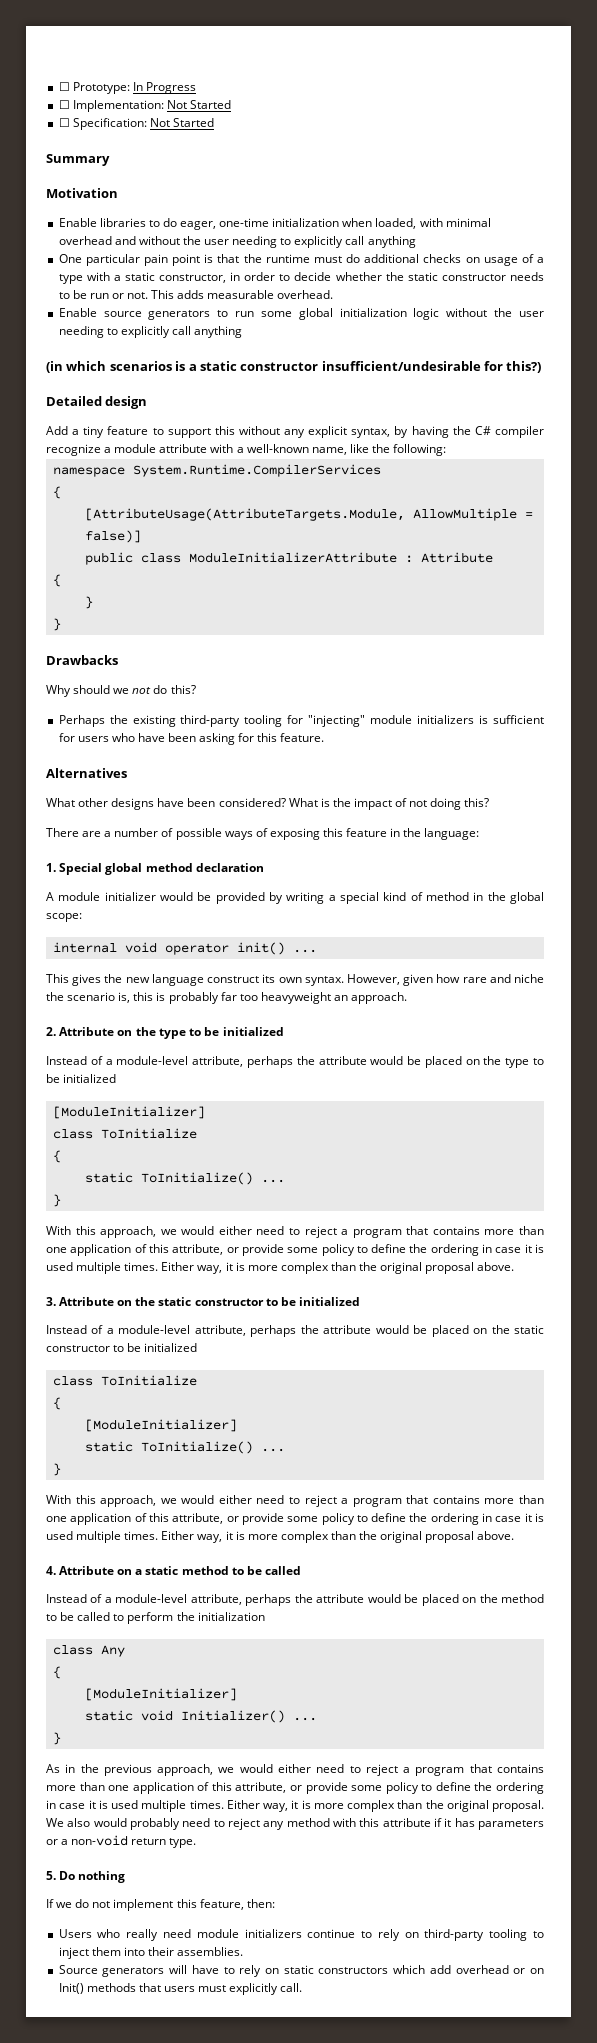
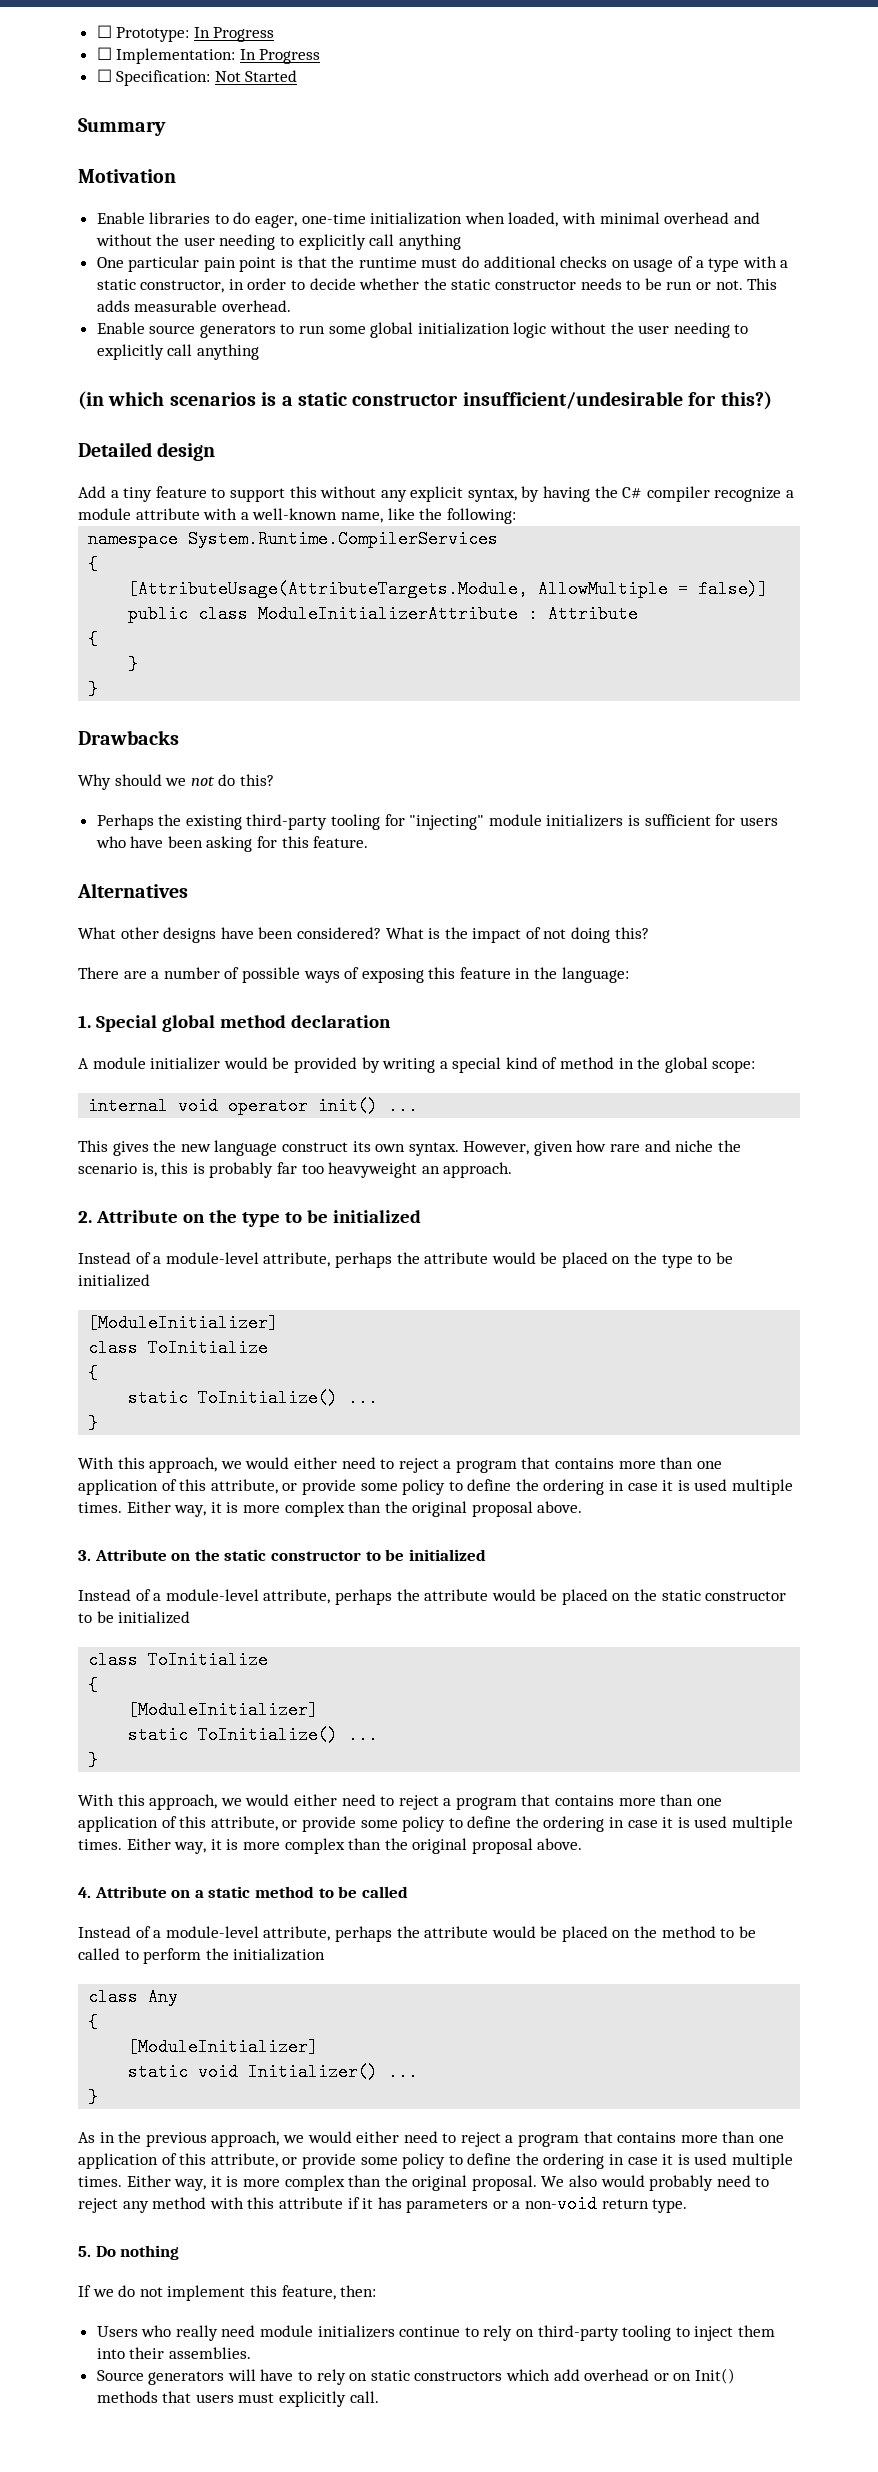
- ☐ Implementation: Not Started
+ ☐ Implementation: In Progress

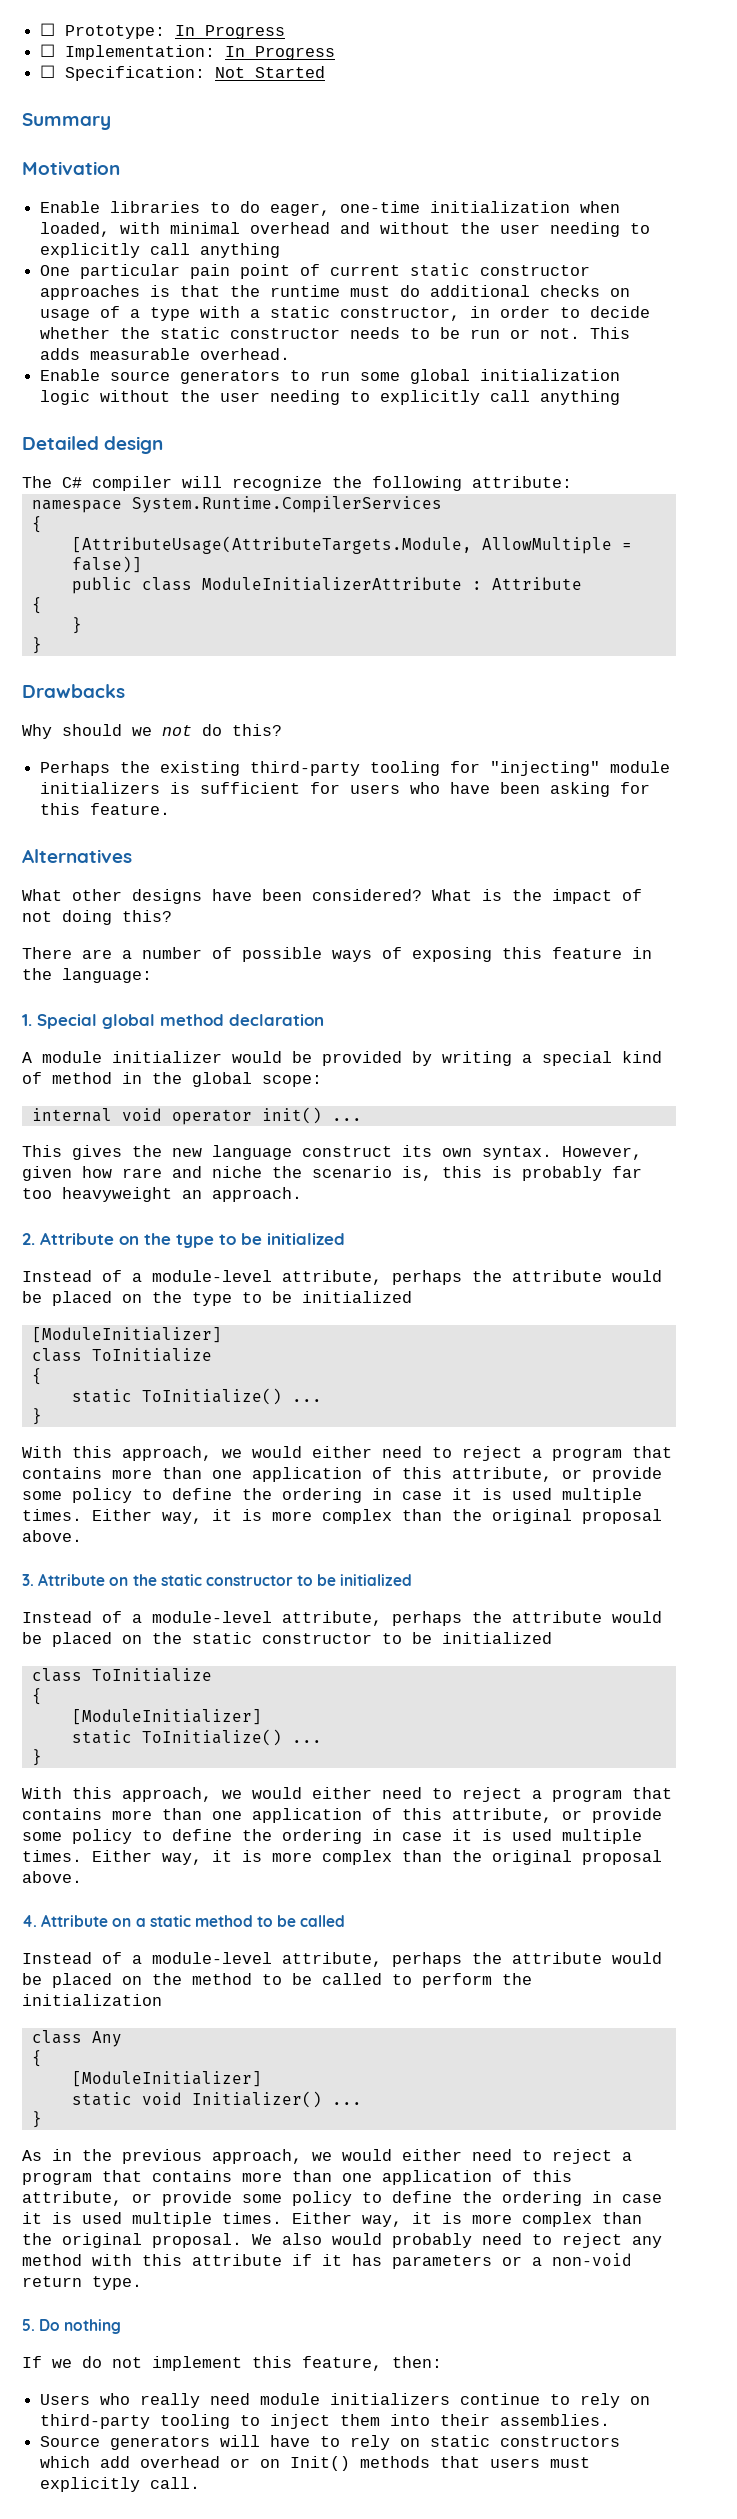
- One particular pain point is that the runtime must do additional checks on usage of a type with a static constructor, in order to decide whether the static constructor needs to be run or not.
+ One particular pain point of current static constructor approaches is that the runtime must do additional checks on usage of a type with a static constructor, in order to decide whether the static constructor needs to be run or not.
- (in which scenarios is a static constructor insufficient/undesirable for this?)
  Detailed design
- Add a tiny feature to support this without any explicit syntax, by having the C# compiler recognize a module attribute with a well-known name, like the following:
+ The C# compiler will recognize the following attribute:

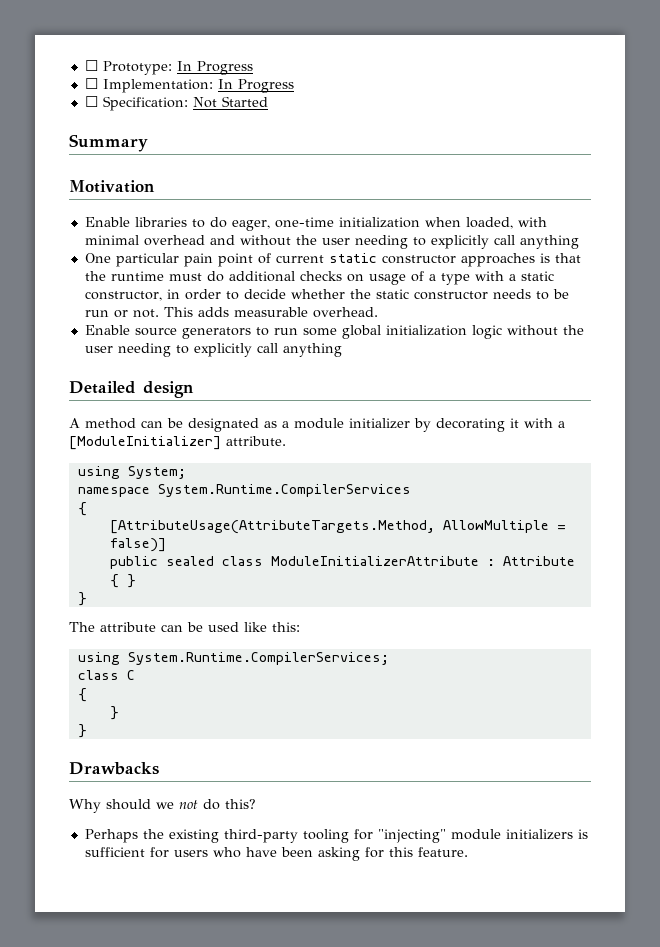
- The C# compiler will recognize the following attribute:
+ A method can be designated as a module initializer by decorating it with a [ModuleInitializer] attribute.
+ using System;
- [AttributeUsage(AttributeTargets.Module, AllowMultiple = false)]
+ [AttributeUsage(AttributeTargets.Method, AllowMultiple = false)]
- public class ModuleInitializerAttribute : Attribute
+ public sealed class ModuleInitializerAttribute : Attribute { }
+ }
+ The attribute can be used like this:
+ using System.Runtime.CompilerServices;
+ class C
- Alternatives
- What other designs have been considered? What is the impact of not doing this?
- There are a number of possible ways of exposing this feature in the language:
- 1. Special global method declaration
- A module initializer would be provided by writing a special kind of method in the global scope:
- internal void operator init() ...
- This gives the new language construct its own syntax. However, given how rare and niche the scenario is, this is probably far too heavyweight an approach.
- 2. Attribute on the type to be initialized
- Instead of a module-level attribute, perhaps the attribute would be placed on the type to be initialized
- [ModuleInitializer]
- class ToInitialize
- {
- static ToInitialize() ...
- }
- With this approach, we would either need to reject a program that contains more than one application of this attribute, or provide some policy to define the ordering in case it is used multiple times. Either way, it is more complex than the original proposal above.
- 3. Attribute on the static constructor to be initialized
- Instead of a module-level attribute, perhaps the attribute would be placed on the static constructor to be initialized
- class ToInitialize
- {
- [ModuleInitializer]
- static ToInitialize() ...
- }
- With this approach, we would either need to reject a program that contains more than one application of this attribute, or provide some policy to define the ordering in case it is used multiple times. Either way, it is more complex than the original proposal above.
- 4. Attribute on a static method to be called
- Instead of a module-level attribute, perhaps the attribute would be placed on the method to be called to perform the initialization
- class Any
- {
- [ModuleInitializer]
- static void Initializer() ...
- }
- As in the previous approach, we would either need to reject a program that contains more than one application of this attribute, or provide some policy to define the ordering in case it is used multiple times. Either way, it is more complex than the original proposal. We also would probably need to reject any method with this attribute if it has parameters or a non-void return type.
- 5. Do nothing
- If we do not implement this feature, then:
- Users who really need module initializers continue to rely on third-party tooling to inject them into their assemblies.
- Source generators will have to rely on static constructors which add overhead or on Init() methods that users must explicitly call.

